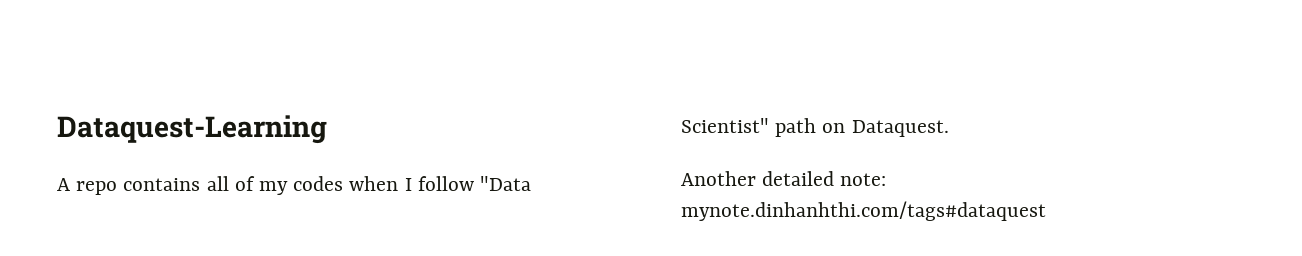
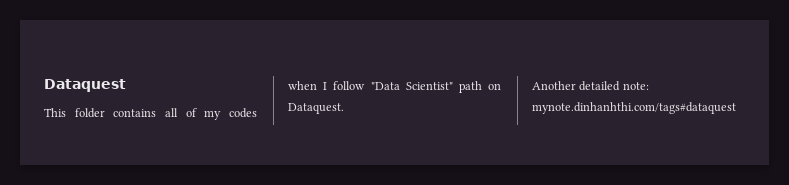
- Dataquest-Learning
- A repo contains all of my codes when I follow "Data Scientist" path on Dataquest.
+ Dataquest
+ This folder contains all of my codes when I follow "Data Scientist" path on Dataquest.

